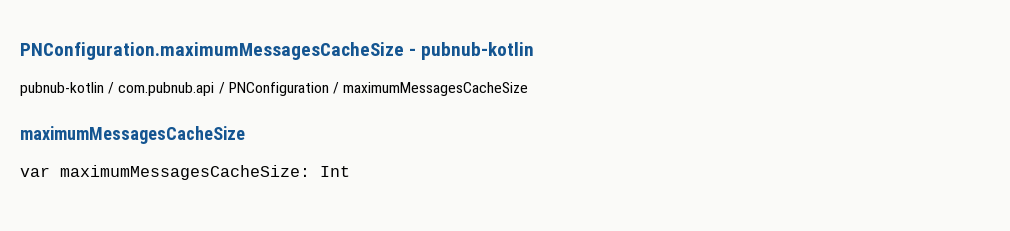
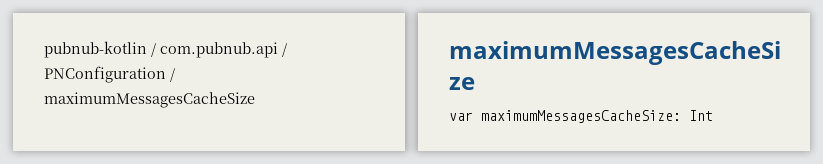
- PNConfiguration.maximumMessagesCacheSize - pubnub-kotlin

